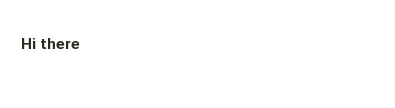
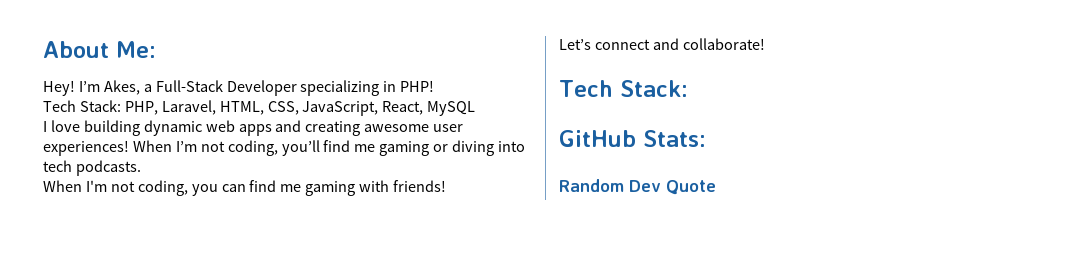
- Hi there
+ About Me:
+ Hey! I’m Akes, a Full-Stack Developer specializing in PHP!
+ Tech Stack: PHP, Laravel, HTML, CSS, JavaScript, React, MySQL
+ I love building dynamic web apps and creating awesome user experiences! When I’m not coding, you’ll find me gaming or diving into tech podcasts.
+ When I'm not coding, you can find me gaming with friends!
+ Let’s connect and collaborate!
+ Tech Stack:
+ GitHub Stats:
+ Random Dev Quote

